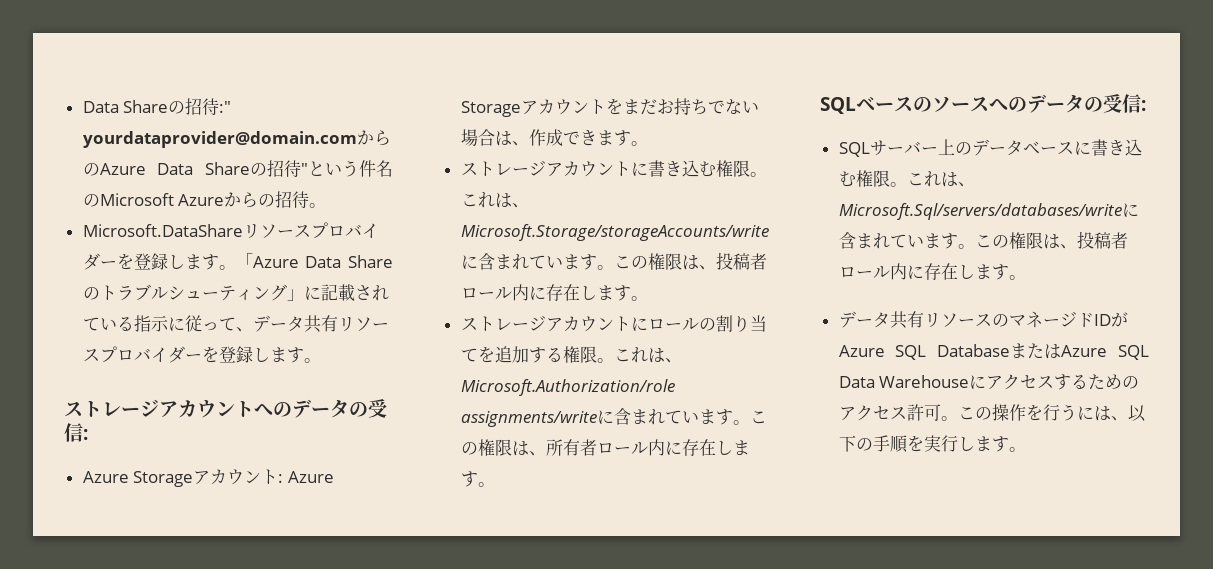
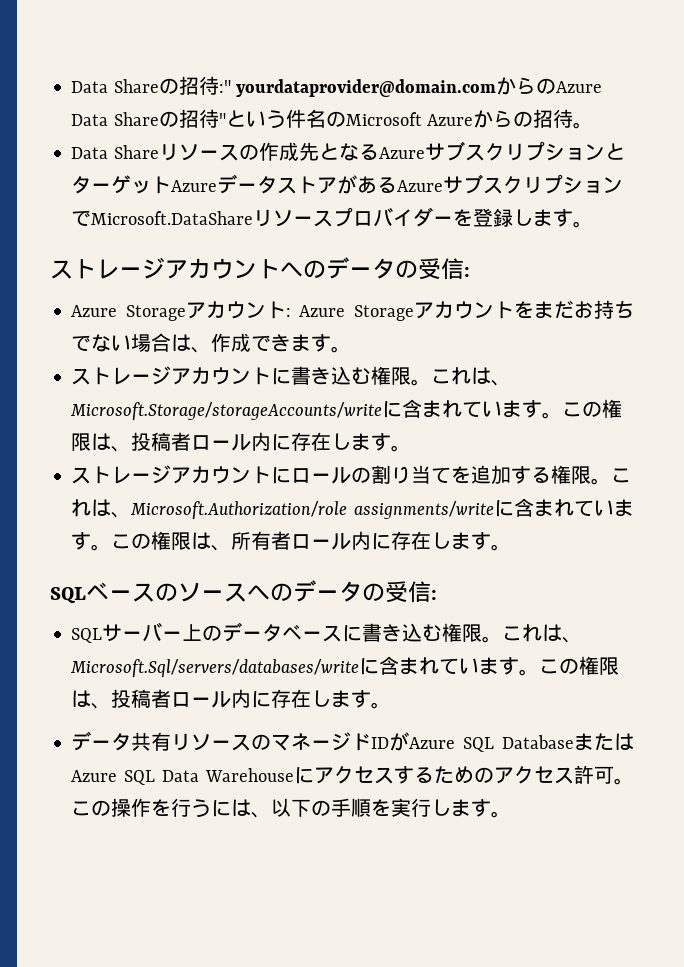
- Microsoft.DataShareリソースプロバイダーを登録します。「Azure Data Shareのトラブルシューティング」に記載されている指示に従って、データ共有リソースプロバイダーを登録します。
+ Data Shareリソースの作成先となるAzureサブスクリプションとターゲットAzureデータストアがあるAzureサブスクリプションでMicrosoft.DataShareリソースプロバイダーを登録します。

